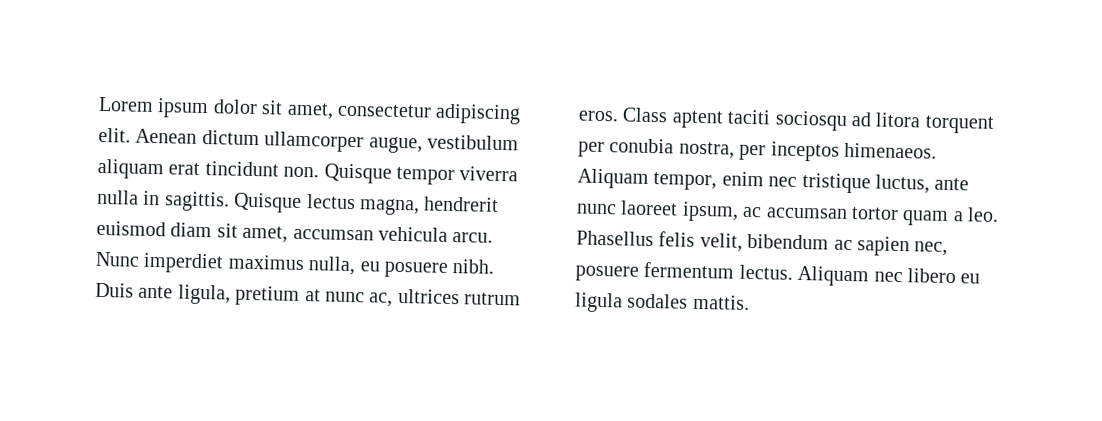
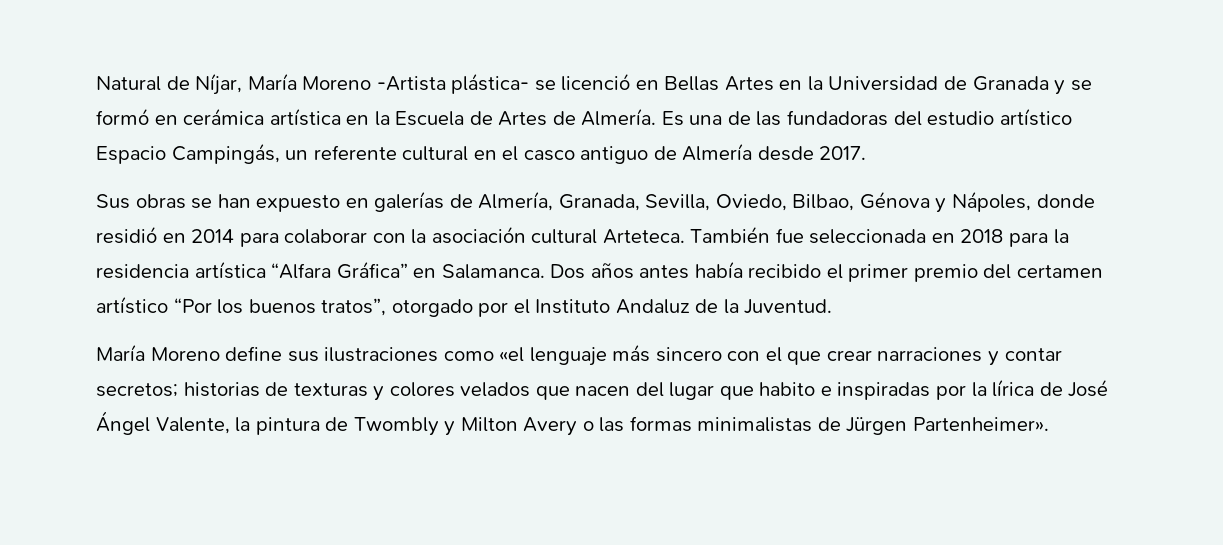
- Lorem ipsum dolor sit amet, consectetur adipiscing elit. Aenean dictum ullamcorper augue, vestibulum aliquam erat tincidunt non. Quisque tempor viverra nulla in sagittis. Quisque lectus magna, hendrerit euismod diam sit amet, accumsan vehicula arcu. Nunc imperdiet maximus nulla, eu posuere nibh. Duis ante ligula, pretium at nunc ac, ultrices rutrum eros. Class aptent taciti sociosqu ad litora torquent per conubia nostra, per inceptos himenaeos. Aliquam tempor, enim nec tristique luctus, ante nunc laoreet ipsum, ac accumsan tortor quam a leo. Phasellus felis velit, bibendum ac sapien nec, posuere fermentum lectus. Aliquam nec libero eu ligula sodales mattis.
+ Natural de Níjar, María Moreno -Artista plástica- se licenció en Bellas Artes en la Universidad de Granada y se formó en cerámica artística en la Escuela de Artes de Almería. Es una de las fundadoras del estudio artístico Espacio Campingás, un referente cultural en el casco antiguo de Almería desde 2017.
+ Sus obras se han expuesto en galerías de Almería, Granada, Sevilla, Oviedo, Bilbao, Génova y Nápoles, donde residió en 2014 para colaborar con la asociación cultural Arteteca. También fue seleccionada en 2018 para la residencia artística “Alfara Gráfica” en Salamanca. Dos años antes había recibido el primer premio del certamen artístico “Por los buenos tratos”, otorgado por el Instituto Andaluz de la Juventud.
+ María Moreno define sus ilustraciones como «el lenguaje más sincero con el que crear narraciones y contar secretos; historias de texturas y colores velados que nacen del lugar que habito e inspiradas por la lírica de José Ángel Valente, la pintura de Twombly y Milton Avery o las formas minimalistas de Jürgen Partenheimer».

